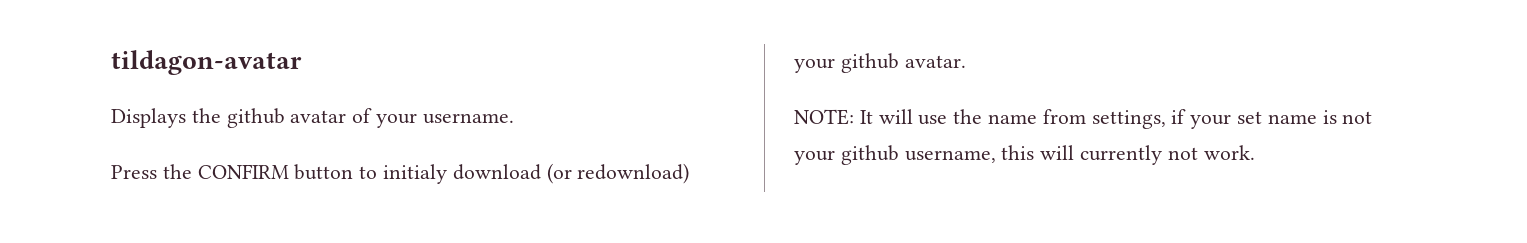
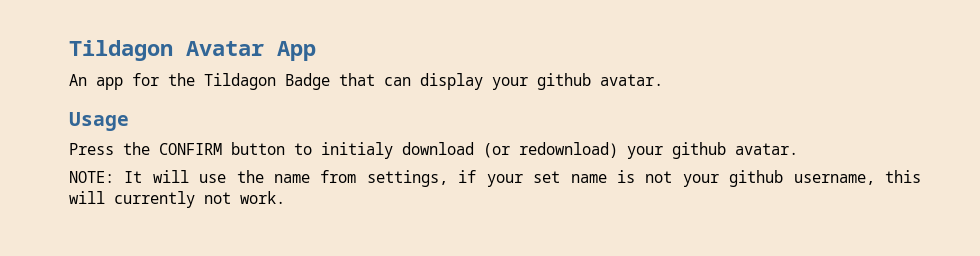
- tildagon-avatar
- Displays the github avatar of your username.
+ Tildagon Avatar App
+ An app for the Tildagon Badge that can display your github avatar.
+ Usage

